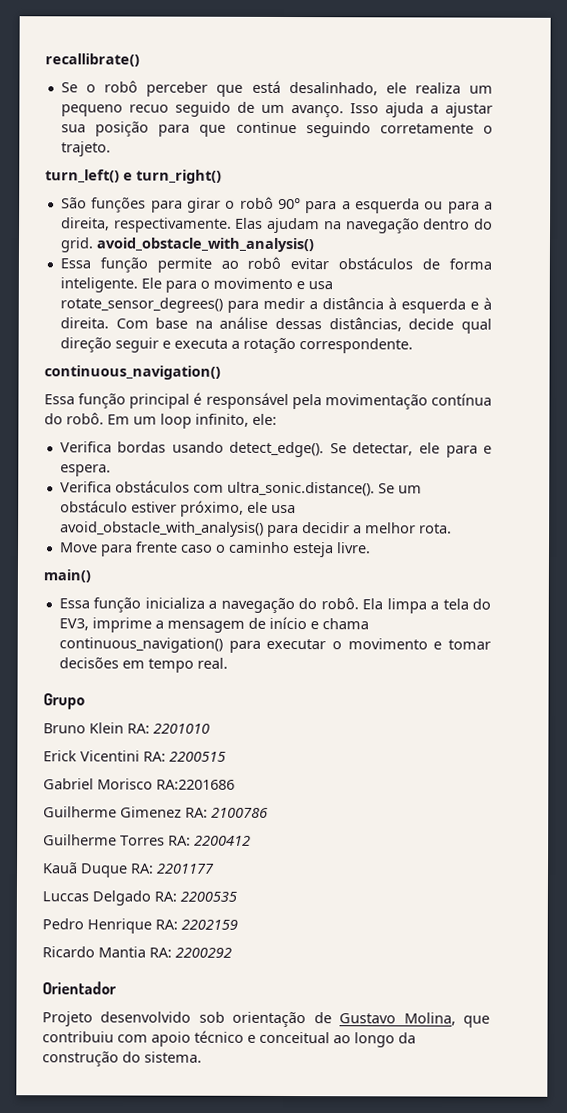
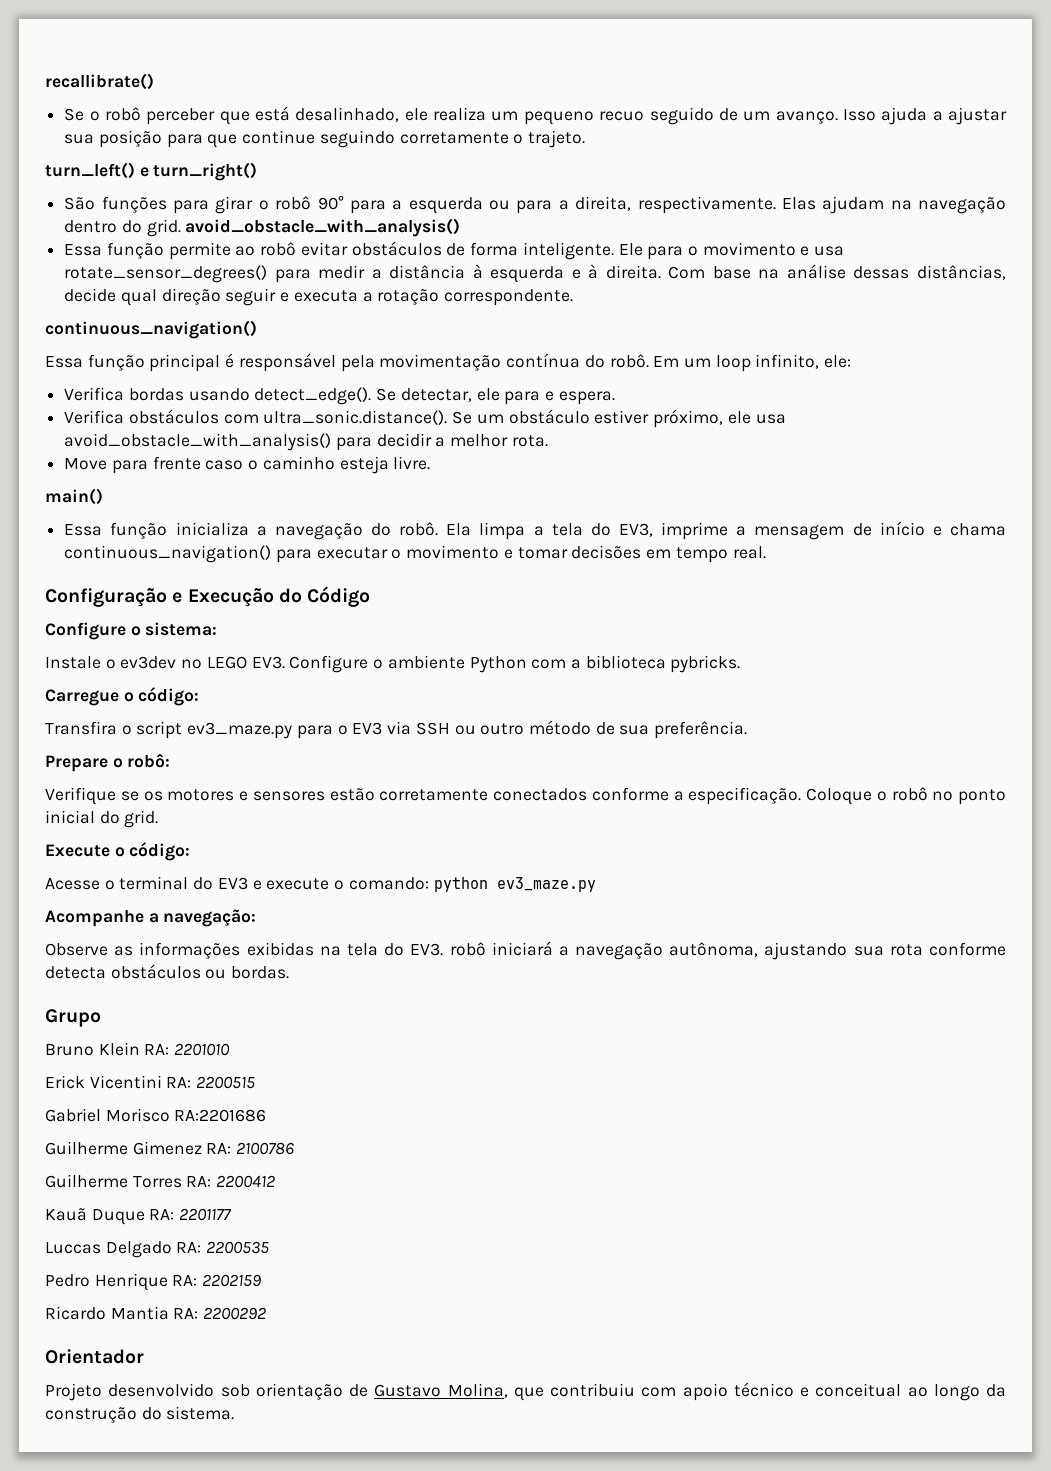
+ Configuração e Execução do Código
+ Configure o sistema:
+ Instale o ev3dev no LEGO EV3. Configure o ambiente Python com a biblioteca pybricks.
+ Carregue o código:
+ Transfira o script ev3_maze.py para o EV3 via SSH ou outro método de sua preferência.
+ Prepare o robô:
+ Verifique se os motores e sensores estão corretamente conectados conforme a especificação. Coloque o robô no ponto inicial do grid.
+ Execute o código:
+ Acesse o terminal do EV3 e execute o comando: python ev3_maze.py
+ Acompanhe a navegação:
+ Observe as informações exibidas na tela do EV3. robô iniciará a navegação autônoma, ajustando sua rota conforme detecta obstáculos ou bordas.

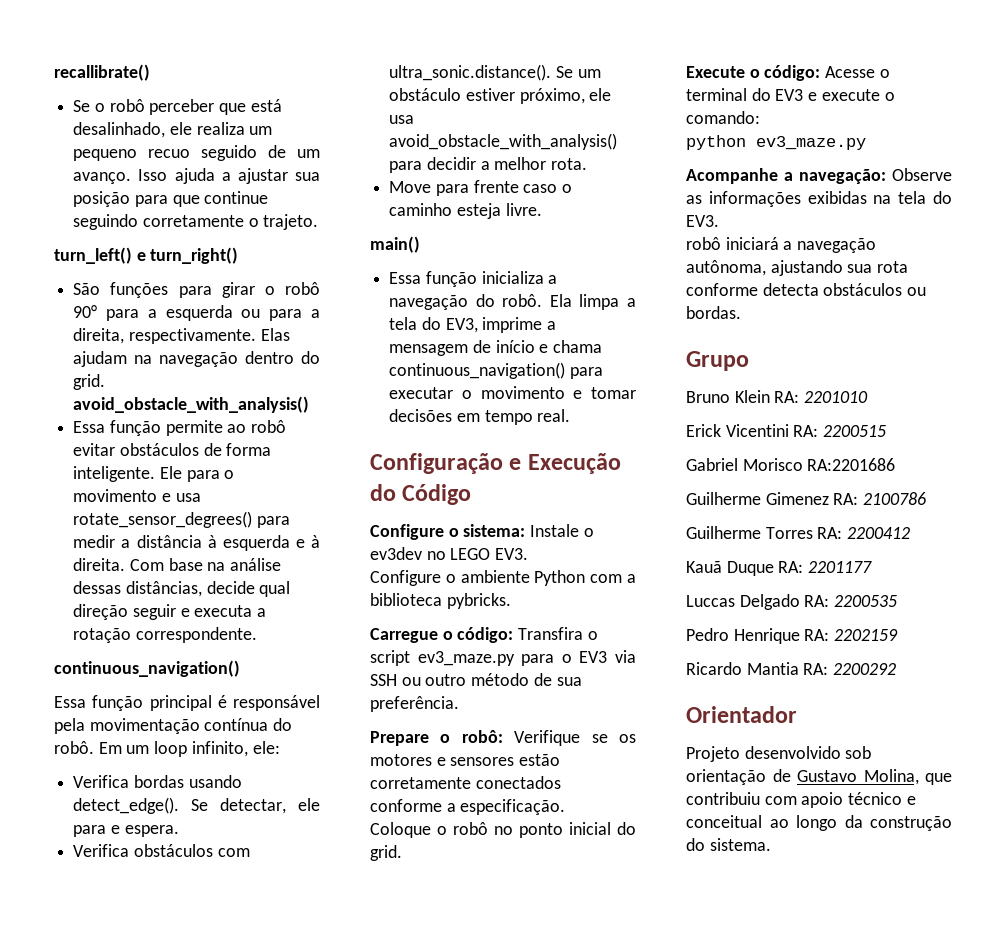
- Configure o sistema:
- Instale o ev3dev no LEGO EV3. Configure o ambiente Python com a biblioteca pybricks.
+ Configure o sistema: Instale o ev3dev no LEGO EV3.
+ Configure o ambiente Python com a biblioteca pybricks.
- Carregue o código:
- Transfira o script ev3_maze.py para o EV3 via SSH ou outro método de sua preferência.
+ Carregue o código: Transfira o script ev3_maze.py para o EV3 via SSH ou outro método de sua preferência.
- Prepare o robô:
- Verifique se os motores e sensores estão corretamente conectados conforme a especificação. Coloque o robô no ponto inicial do grid.
+ Prepare o robô: Verifique se os motores e sensores estão corretamente conectados conforme a especificação.
+ Coloque o robô no ponto inicial do grid.
- Execute o código:
- Acesse o terminal do EV3 e execute o comando: python ev3_maze.py
+ Execute o código: Acesse o terminal do EV3 e execute o comando:
+ python ev3_maze.py
- Acompanhe a navegação:
- Observe as informações exibidas na tela do EV3. robô iniciará a navegação autônoma, ajustando sua rota conforme detecta obstáculos ou bordas.
+ Acompanhe a navegação: Observe as informações exibidas na tela do EV3.
+ robô iniciará a navegação autônoma, ajustando sua rota conforme detecta obstáculos ou bordas.

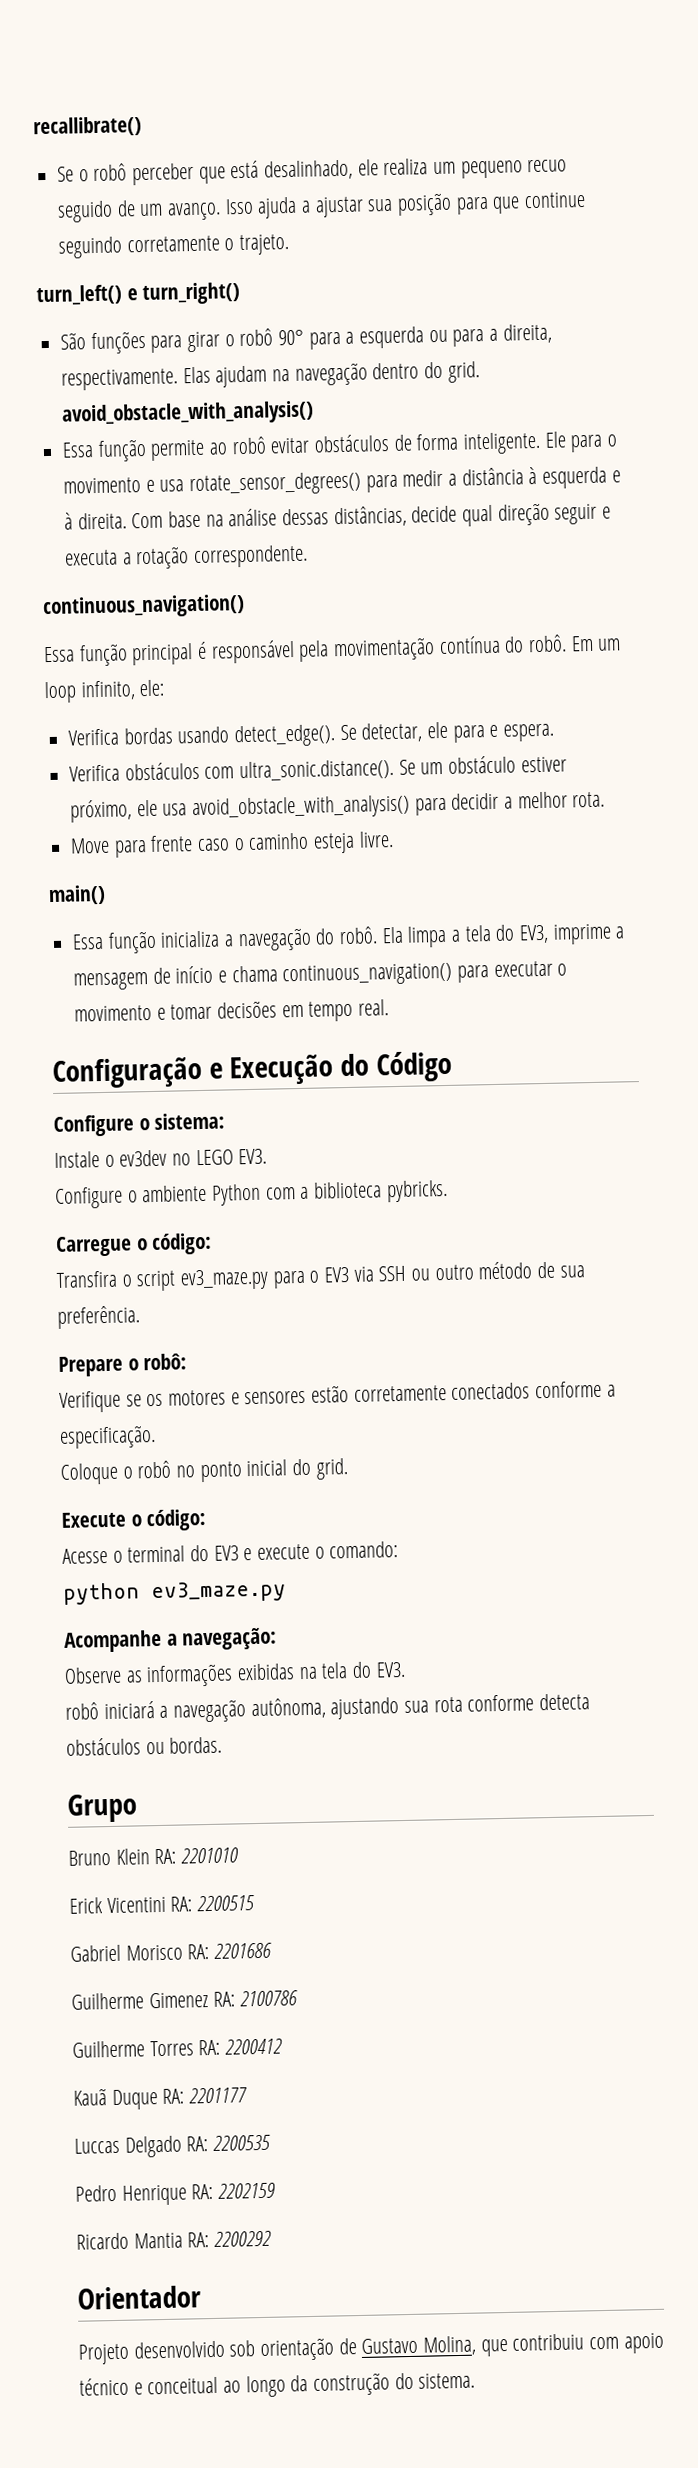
- Configure o sistema: Instale o ev3dev no LEGO EV3.
+ Configure o sistema:
+ Instale o ev3dev no LEGO EV3.
- Carregue o código: Transfira o script ev3_maze.py para o EV3 via SSH ou outro método de sua preferência.
+ Carregue o código:
+ Transfira o script ev3_maze.py para o EV3 via SSH ou outro método de sua preferência.
- Prepare o robô: Verifique se os motores e sensores estão corretamente conectados conforme a especificação.
+ Prepare o robô:
+ Verifique se os motores e sensores estão corretamente conectados conforme a especificação.
- Execute o código: Acesse o terminal do EV3 e execute o comando:
+ Execute o código:
+ Acesse o terminal do EV3 e execute o comando:
- Acompanhe a navegação: Observe as informações exibidas na tela do EV3.
+ Acompanhe a navegação:
+ Observe as informações exibidas na tela do EV3.
- Gabriel Morisco RA:2201686
+ Gabriel Morisco RA: 2201686

